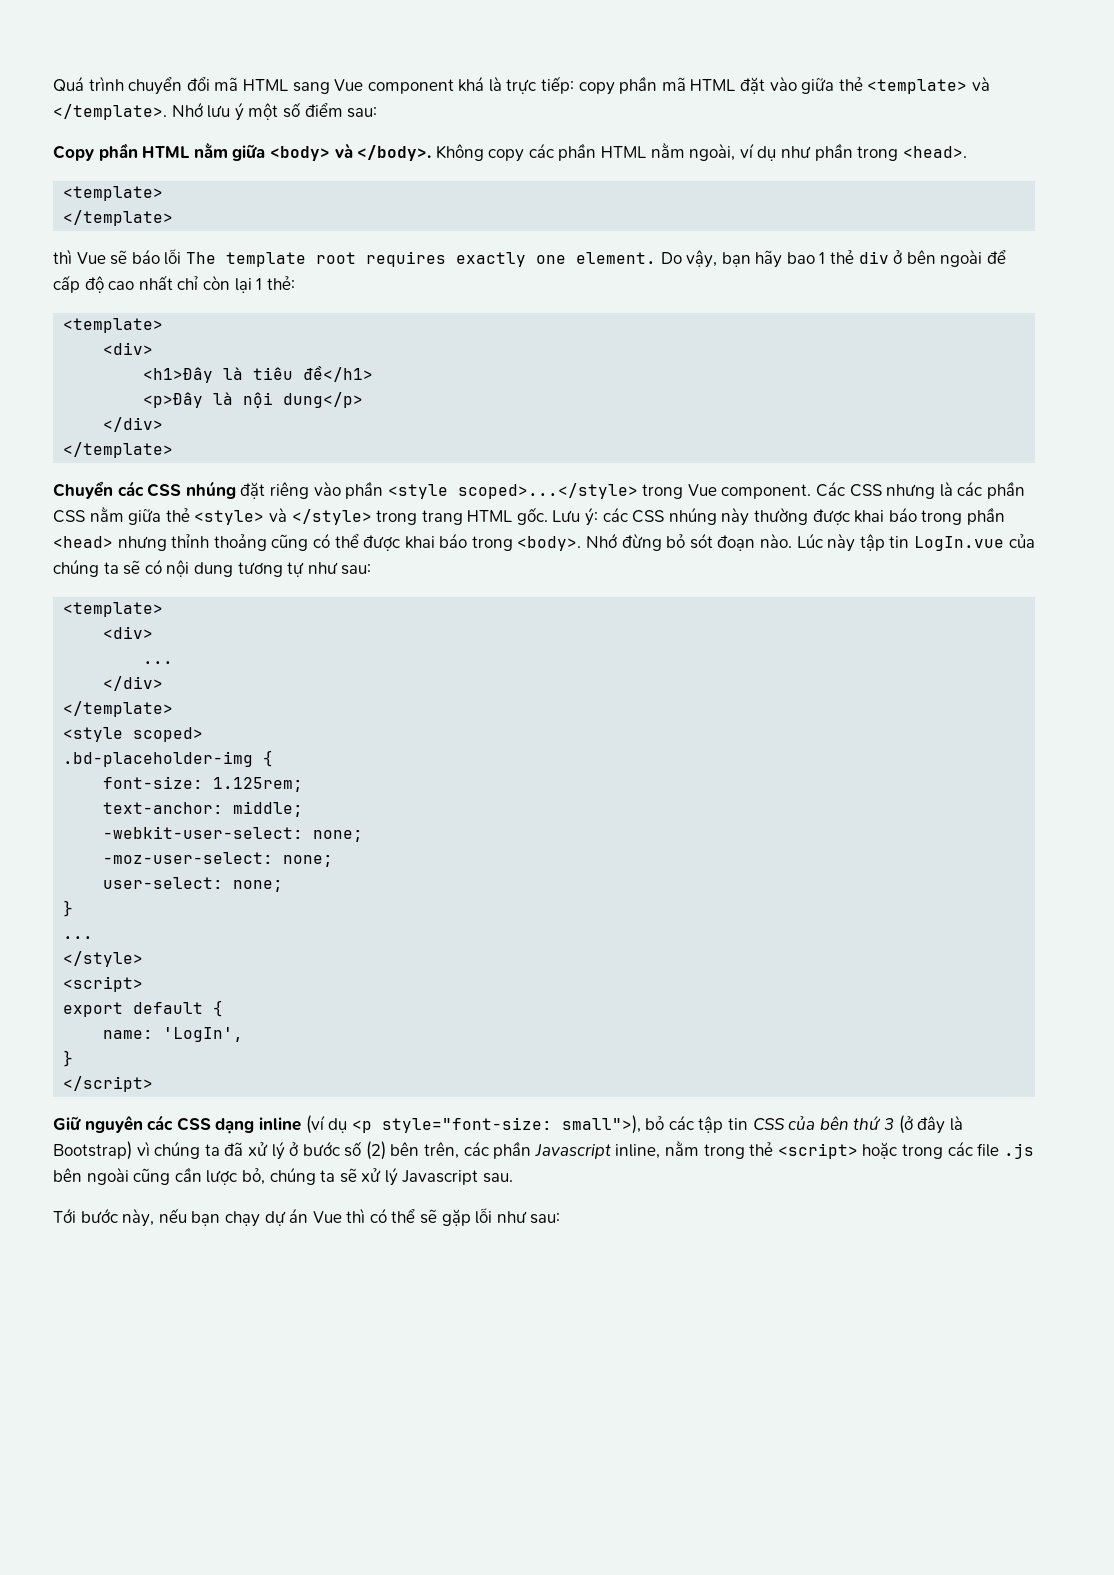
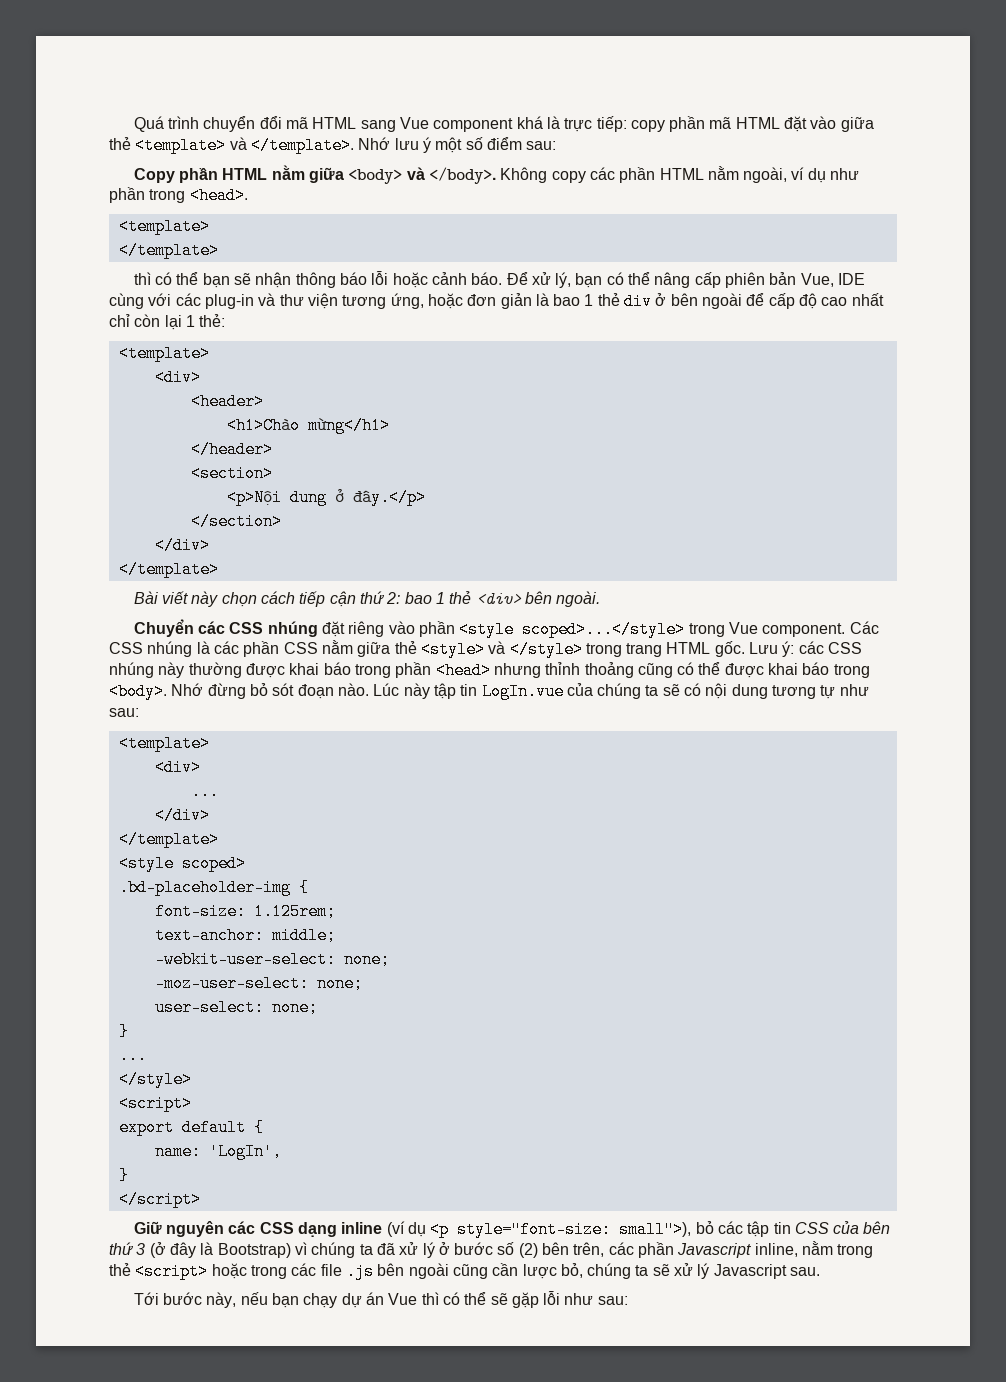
- thì Vue sẽ báo lỗi The template root requires exactly one element. Do vậy, bạn hãy bao 1 thẻ div ở bên ngoài để cấp độ cao nhất chỉ còn lại 1 thẻ:
+ thì có thể bạn sẽ nhận thông báo lỗi hoặc cảnh báo. Để xử lý, bạn có thể nâng cấp phiên bản Vue, IDE cùng với các plug-in và thư viện tương ứng, hoặc đơn giản là bao 1 thẻ div ở bên ngoài để cấp độ cao nhất chỉ còn lại 1 thẻ:
- <h1>Đây là tiêu đề</h1>
- <p>Đây là nội dung</p>
+ <header>
+ <h1>Chào mừng</h1>
+ </header>
+ <section>
+ <p>Nội dung ở đây.</p>
+ </section>
  </div>
  </template>
+ Bài viết này chọn cách tiếp cận thứ 2: bao 1 thẻ <div> bên ngoài.
- Các CSS nhưng là các phần CSS nằm giữa thẻ <style> và </style> trong trang HTML gốc.
+ Các CSS nhúng là các phần CSS nằm giữa thẻ <style> và </style> trong trang HTML gốc.

